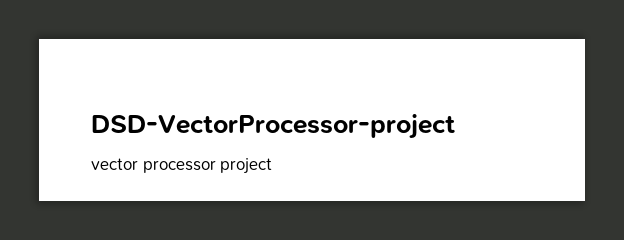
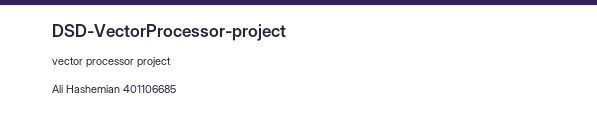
+ Ali Hashemian 401106685

